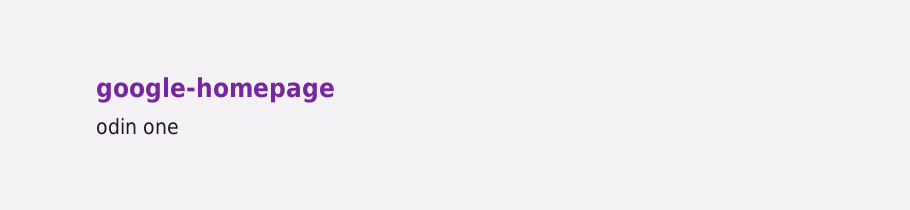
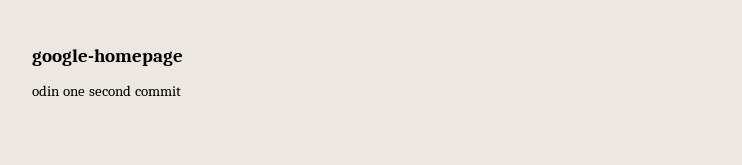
- odin one
+ odin one second commit

